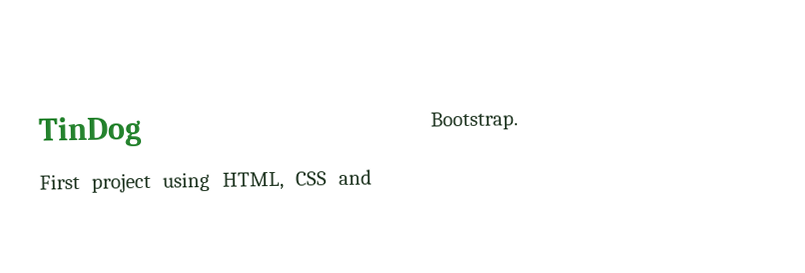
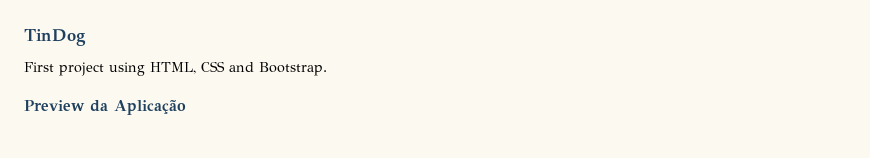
+ Preview da Aplicação

